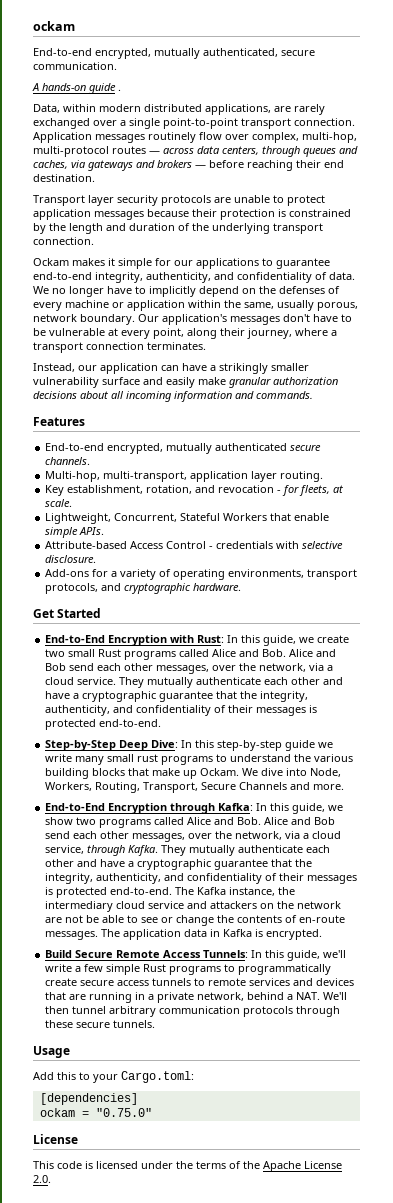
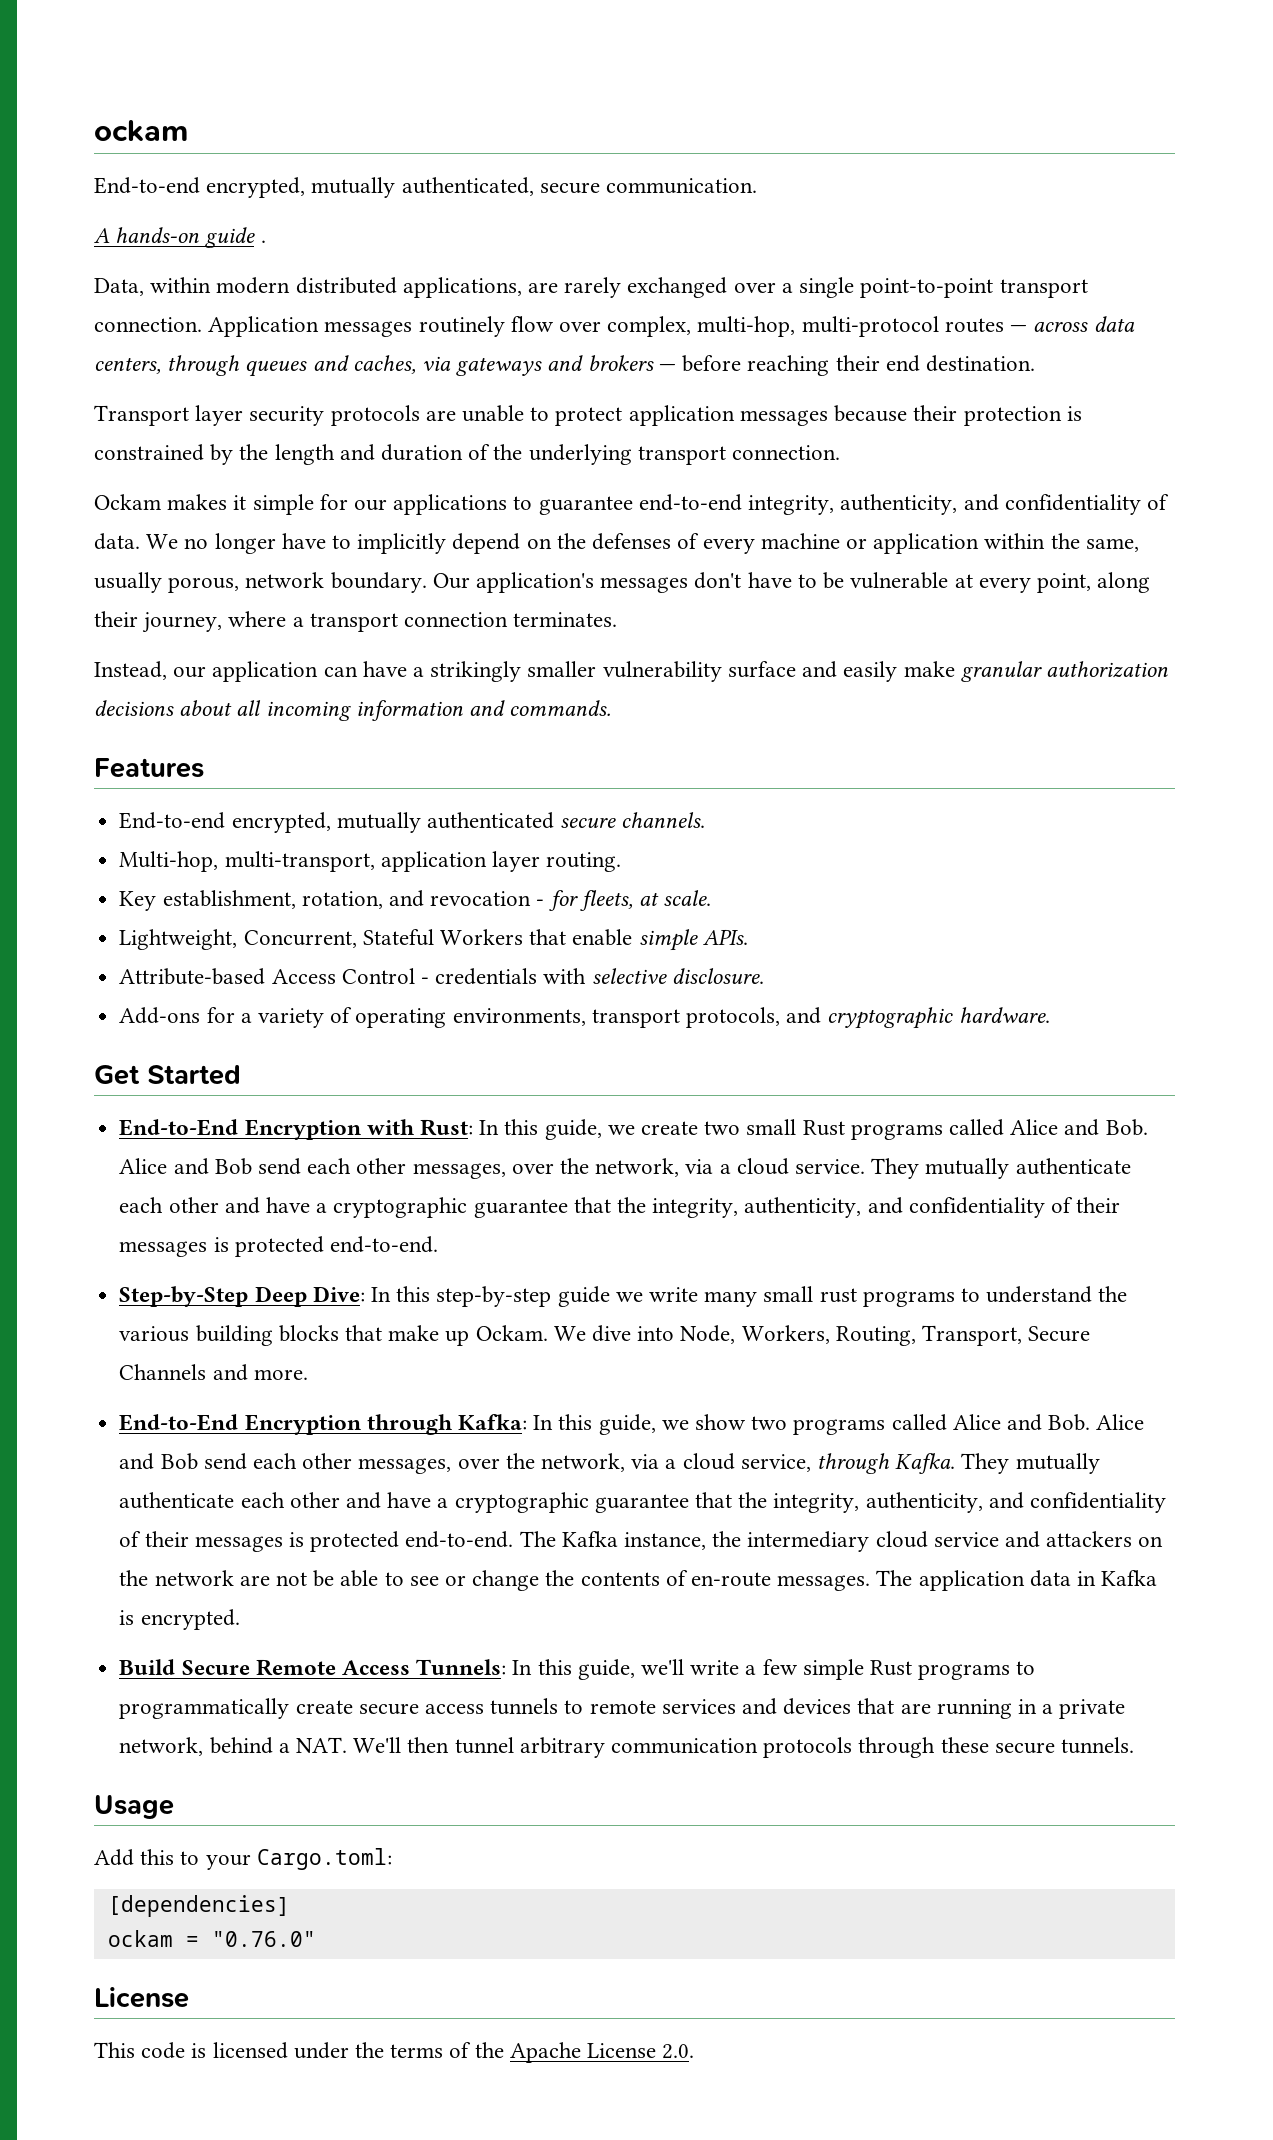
- ockam = "0.75.0"
+ ockam = "0.76.0"

